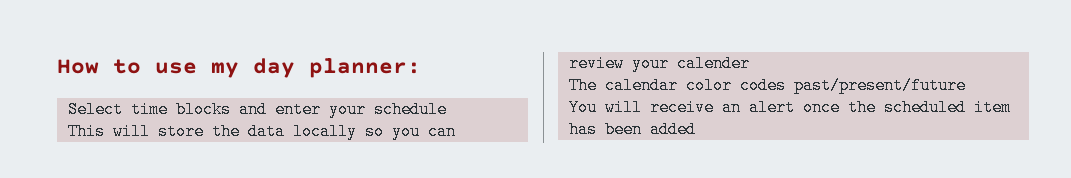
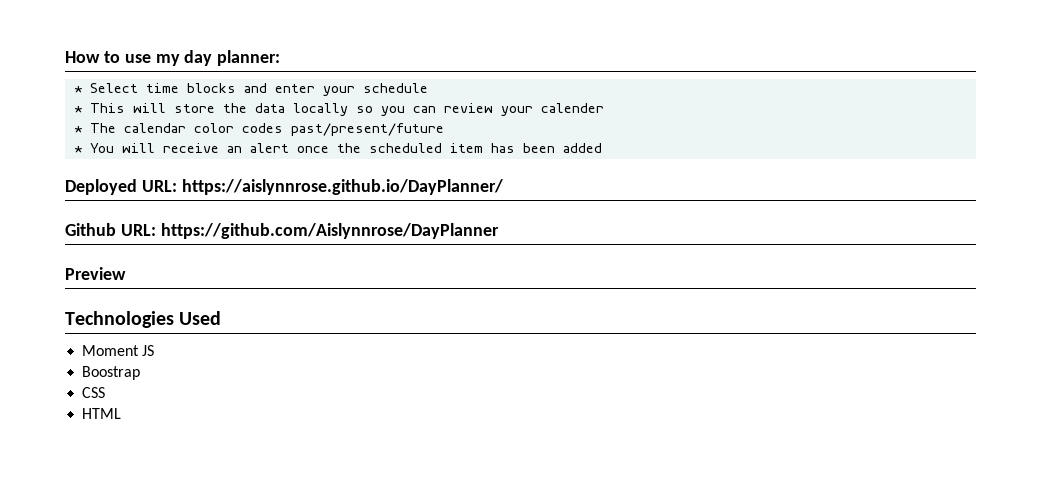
- Select time blocks and enter your schedule
+ * Select time blocks and enter your schedule
- This will store the data locally so you can review your calender
+ * This will store the data locally so you can review your calender
- The calendar color codes past/present/future
+ * The calendar color codes past/present/future
- You will receive an alert once the scheduled item has been added
+ * You will receive an alert once the scheduled item has been added
+ Deployed URL: https://aislynnrose.github.io/DayPlanner/
+ Github URL: https://github.com/Aislynnrose/DayPlanner
+ Preview
+ Technologies Used
+ Moment JS
+ Boostrap
+ CSS
+ HTML

